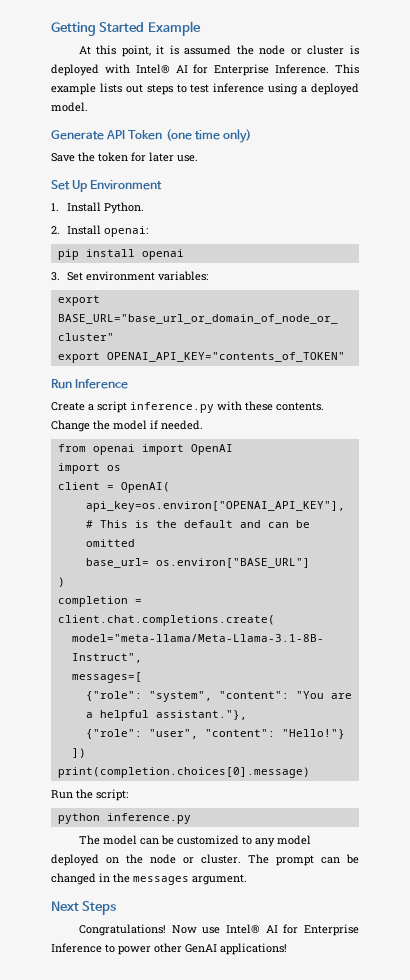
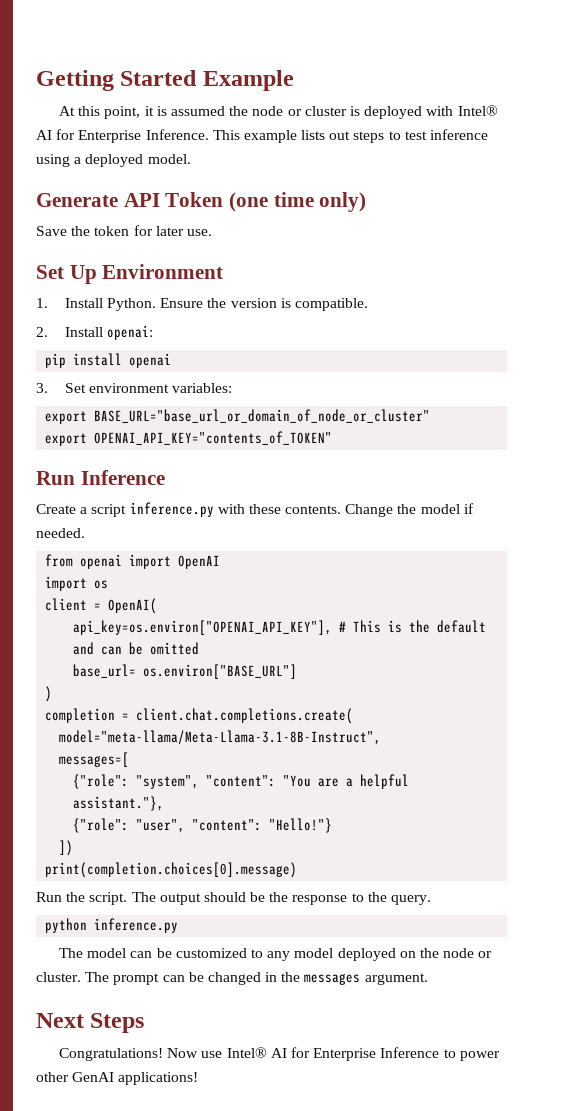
+ Ensure the version is compatible.
- Run the script:
+ Run the script. The output should be the response to the query.

